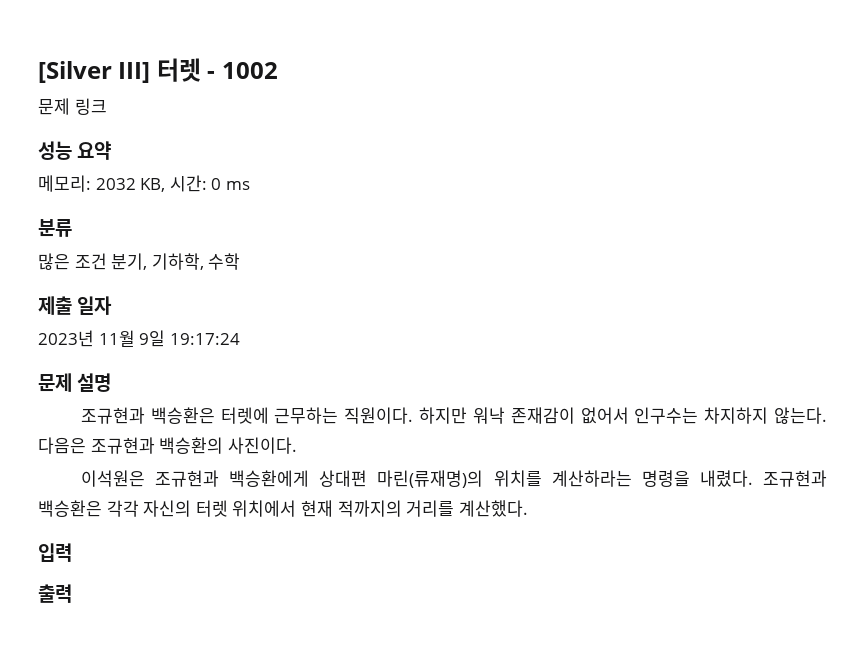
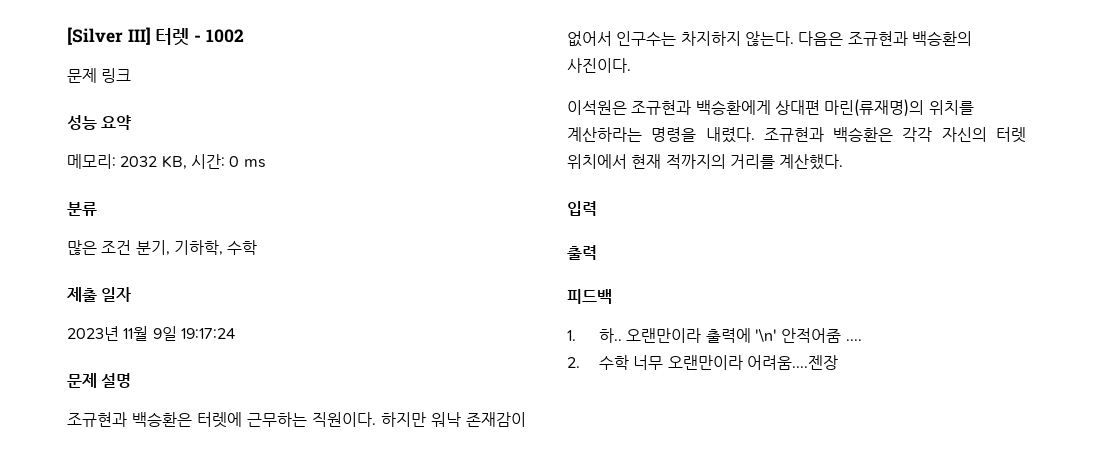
+ 피드백
+ 1. 하.. 오랜만이라 출력에 '\n' 안적어줌 ....
+ 2. 수학 너무 오랜만이라 어려움....젠장

